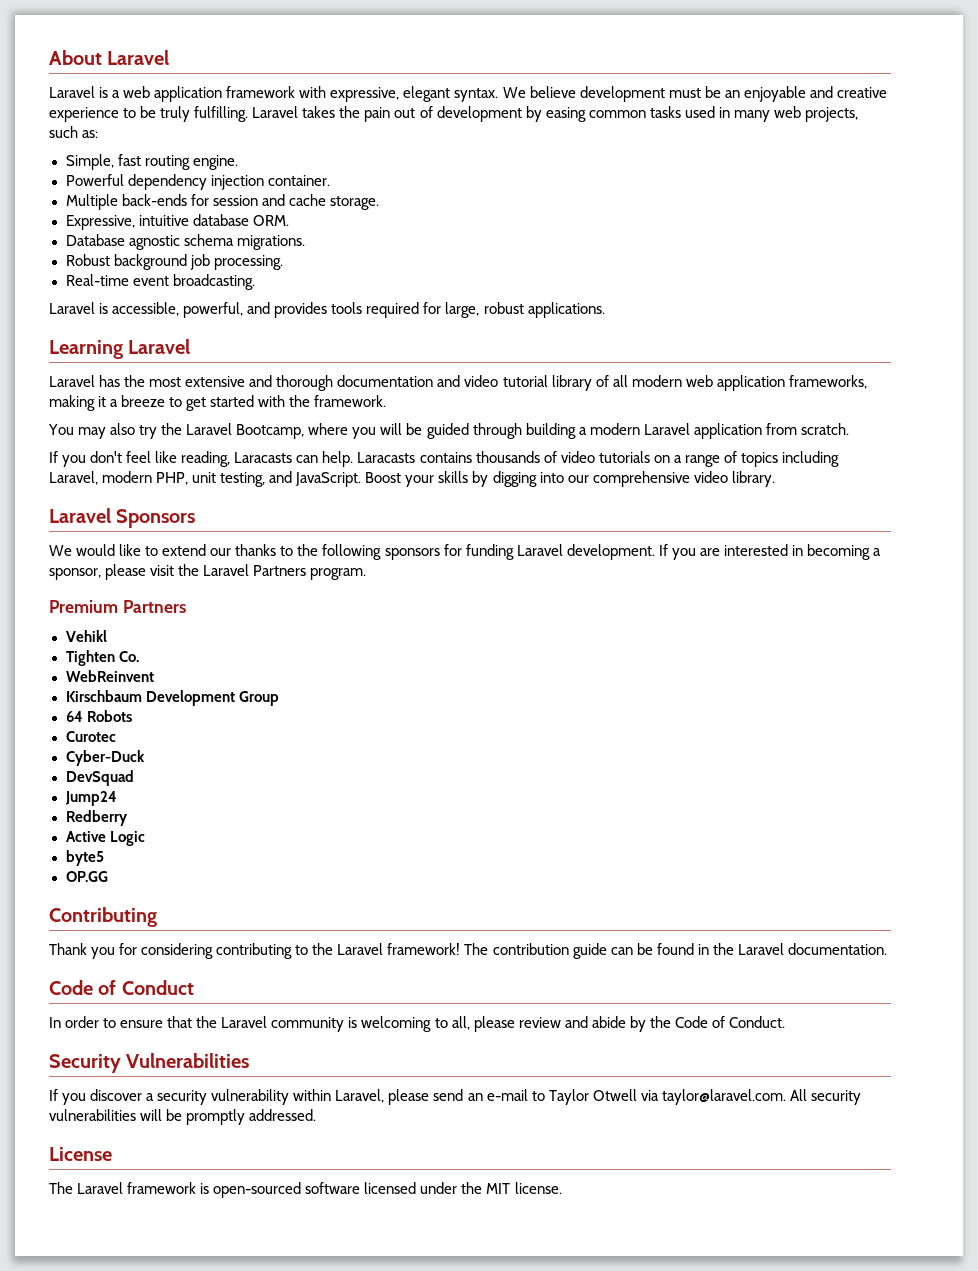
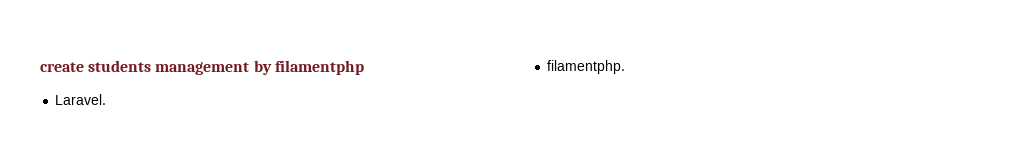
- About Laravel
- Laravel is a web application framework with expressive, elegant syntax. We believe development must be an enjoyable and creative experience to be truly fulfilling. Laravel takes the pain out of development by easing common tasks used in many web projects, such as:
- Simple, fast routing engine.
- Powerful dependency injection container.
- Multiple back-ends for session and cache storage.
- Expressive, intuitive database ORM.
- Database agnostic schema migrations.
- Robust background job processing.
- Real-time event broadcasting.
- Laravel is accessible, powerful, and provides tools required for large, robust applications.
- Learning Laravel
- Laravel has the most extensive and thorough documentation and video tutorial library of all modern web application frameworks, making it a breeze to get started with the framework.
- You may also try the Laravel Bootcamp, where you will be guided through building a modern Laravel application from scratch.
- If you don't feel like reading, Laracasts can help. Laracasts contains thousands of video tutorials on a range of topics including Laravel, modern PHP, unit testing, and JavaScript. Boost your skills by digging into our comprehensive video library.
- Laravel Sponsors
- We would like to extend our thanks to the following sponsors for funding Laravel development. If you are interested in becoming a sponsor, please visit the Laravel Partners program.
- Premium Partners
- Vehikl
- Tighten Co.
- WebReinvent
- Kirschbaum Development Group
- 64 Robots
- Curotec
- Cyber-Duck
- DevSquad
- Jump24
- Redberry
- Active Logic
- byte5
- OP.GG
- Contributing
- Thank you for considering contributing to the Laravel framework! The contribution guide can be found in the Laravel documentation.
- Code of Conduct
- In order to ensure that the Laravel community is welcoming to all, please review and abide by the Code of Conduct.
- Security Vulnerabilities
- If you discover a security vulnerability within Laravel, please send an e-mail to Taylor Otwell via taylor@laravel.com. All security vulnerabilities will be promptly addressed.
- License
- The Laravel framework is open-sourced software licensed under the MIT license.
+ create students management by filamentphp
+ Laravel.
+ filamentphp.

